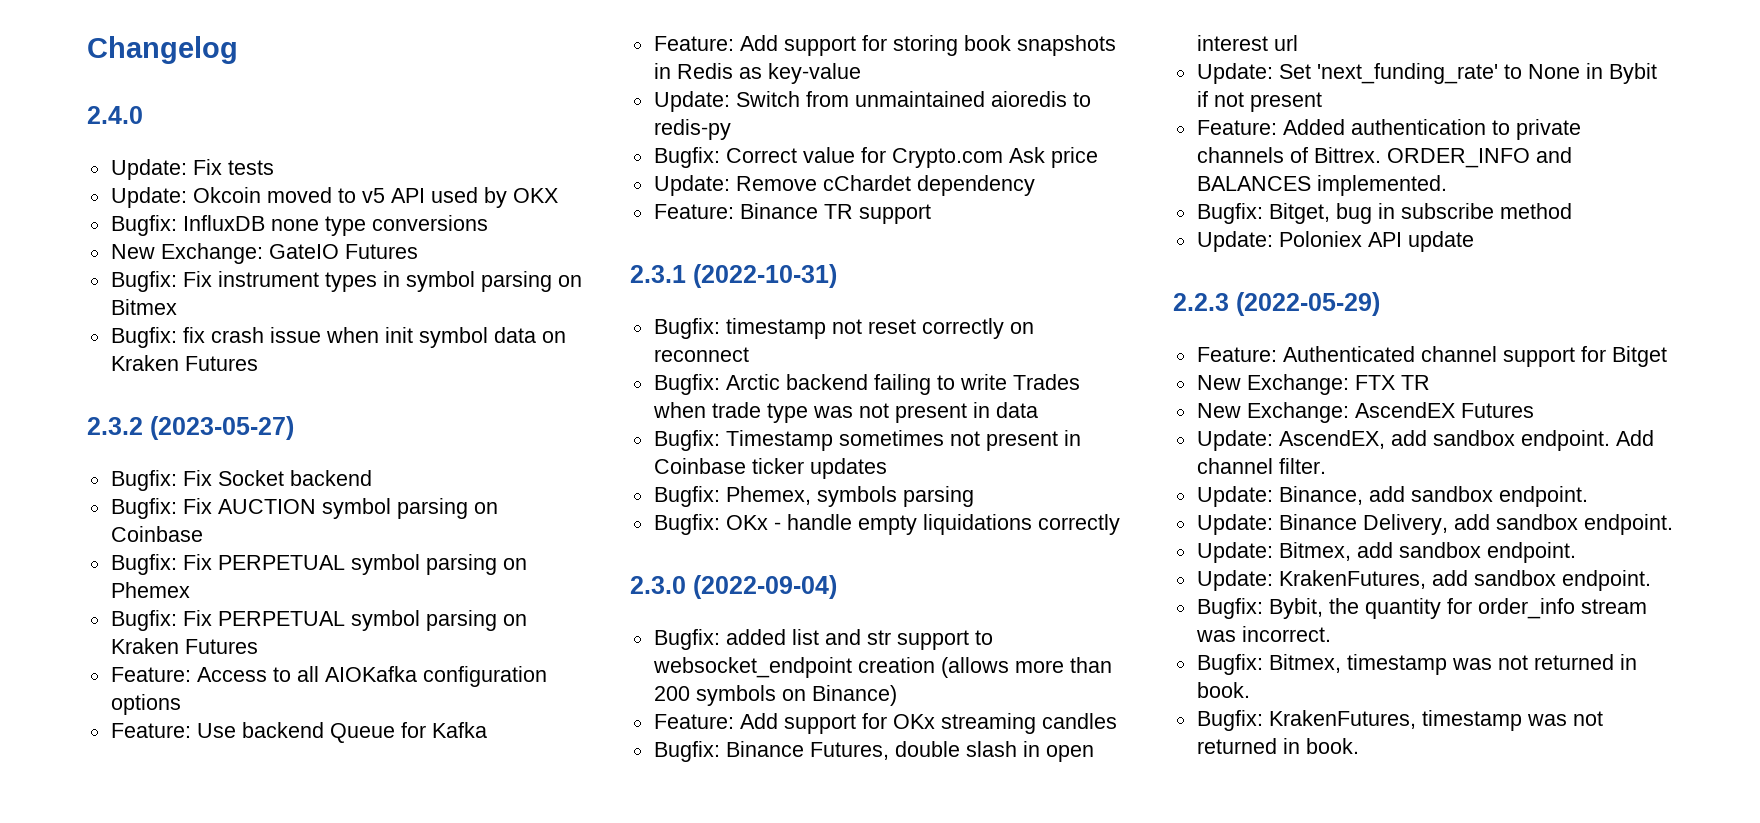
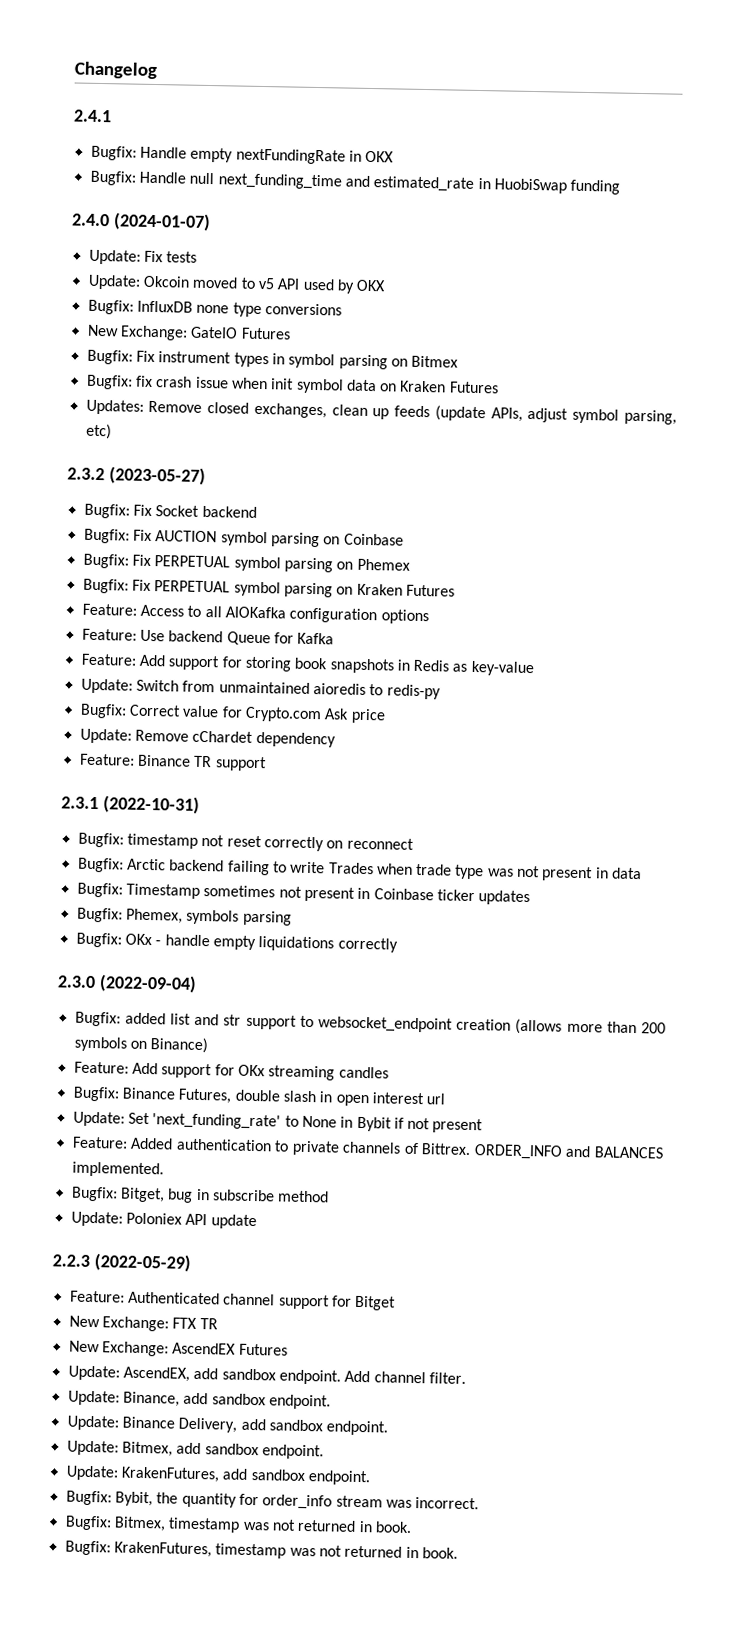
+ 2.4.1
+ Bugfix: Handle empty nextFundingRate in OKX
+ Bugfix: Handle null next_funding_time and estimated_rate in HuobiSwap funding
- 2.4.0
+ 2.4.0 (2024-01-07)
+ Updates: Remove closed exchanges, clean up feeds (update APIs, adjust symbol parsing, etc)

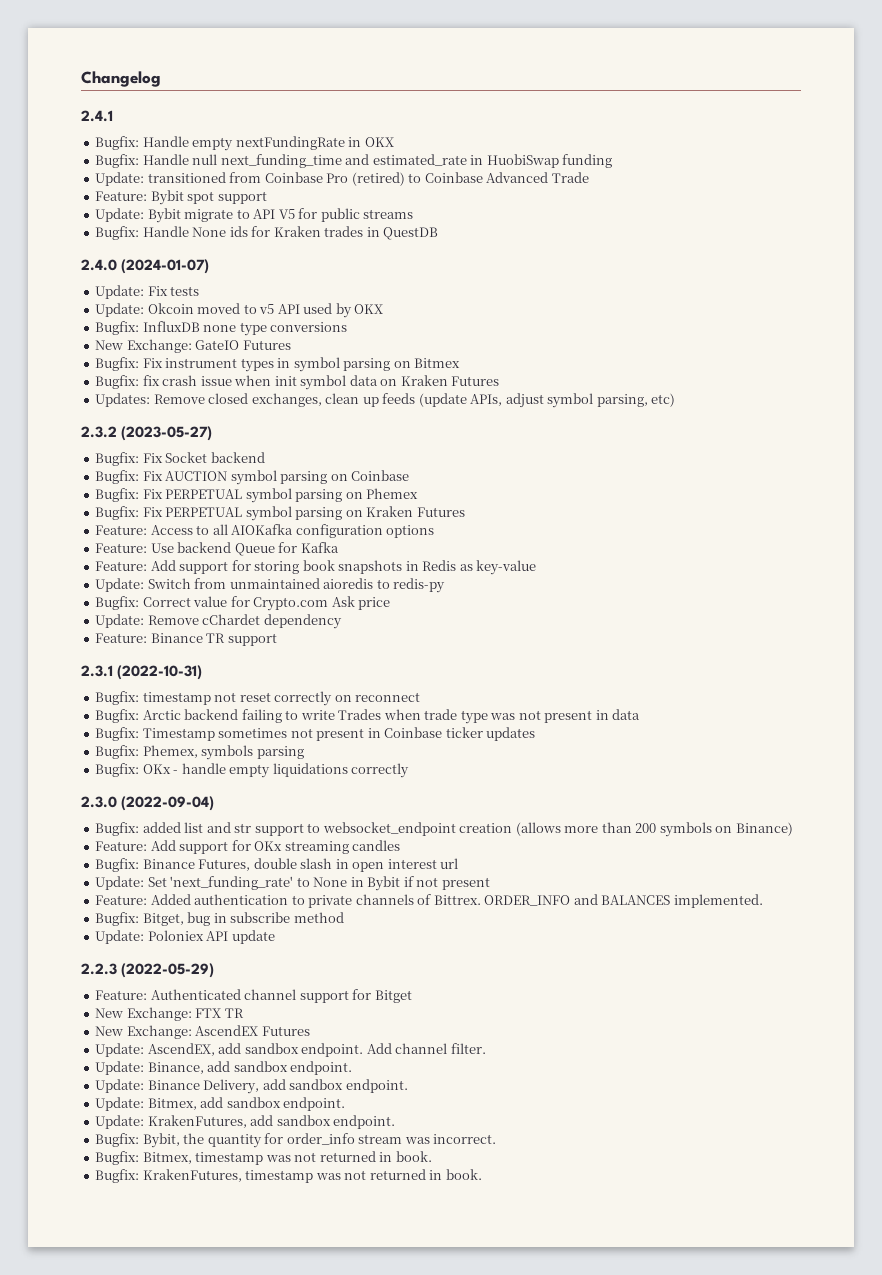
+ Update: transitioned from Coinbase Pro (retired) to Coinbase Advanced Trade
+ Feature: Bybit spot support
+ Update: Bybit migrate to API V5 for public streams
+ Bugfix: Handle None ids for Kraken trades in QuestDB

